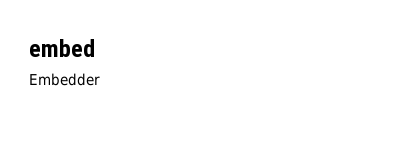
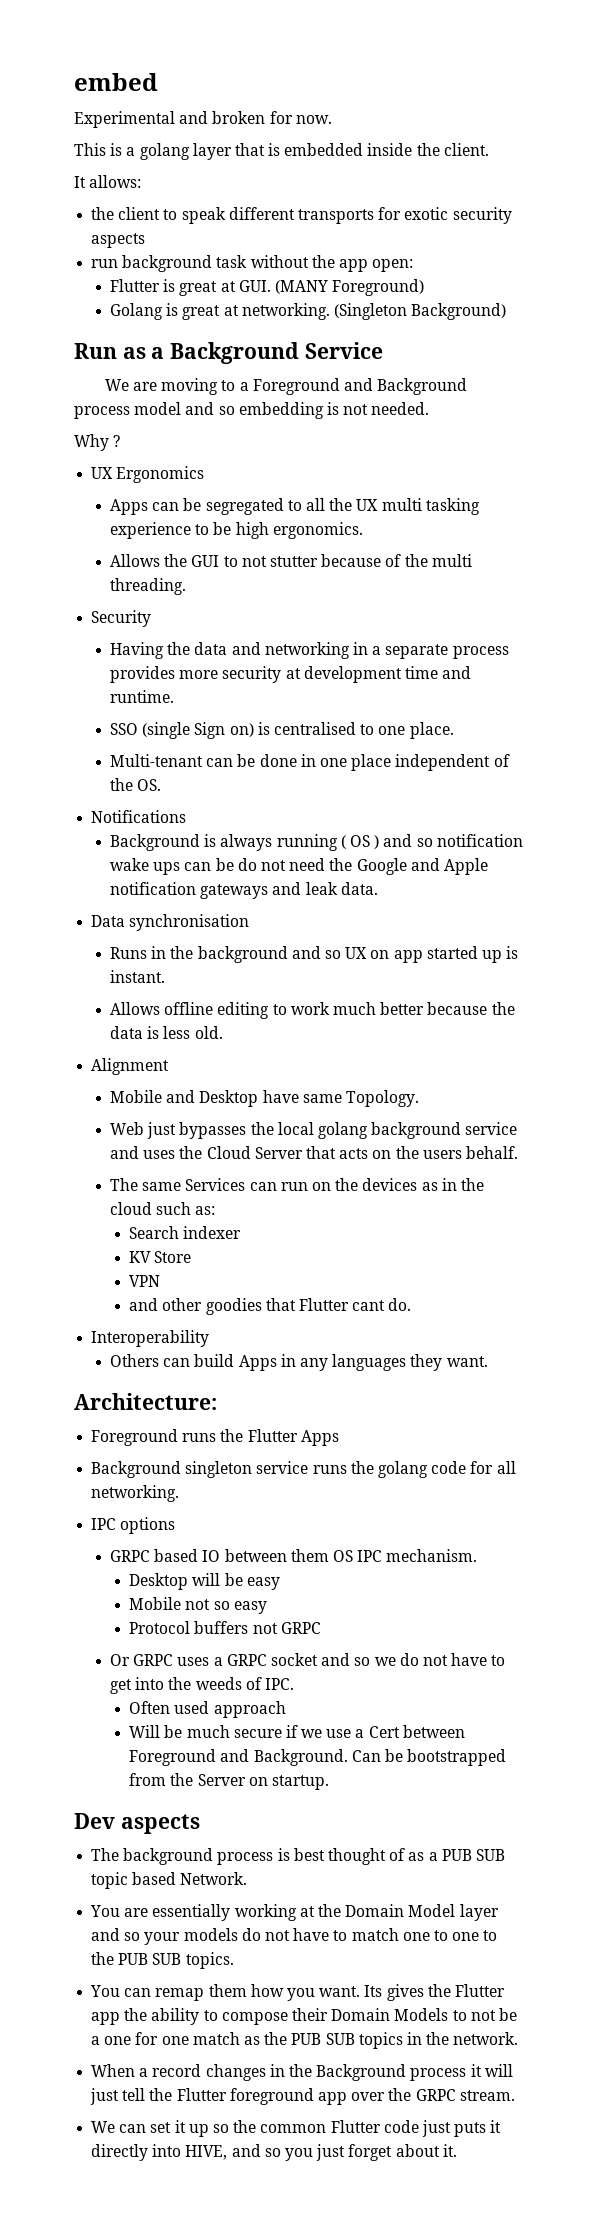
- Embedder
+ Experimental and broken for now.
+ This is a golang layer that is embedded inside the client.
+ It allows:
+ the client to speak different transports for exotic security aspects
+ run background task without the app open:
+ Flutter is great at GUI. (MANY Foreground)
+ Golang is great at networking. (Singleton Background)
+ Run as a Background Service
+ We are moving to a Foreground and Background process model and so embedding is not needed.
+ Why ?
+ UX Ergonomics
+ Apps can be segregated to all the UX multi tasking experience to be high ergonomics.
+ Allows the GUI to not stutter because of the multi threading.
+ Security
+ Having the data and networking in a separate process provides more security at development time and runtime.
+ SSO (single Sign on) is centralised to one place.
+ Multi-tenant can be done in one place independent of the OS.
+ Notifications
+ Background is always running ( OS ) and so notification wake ups can be do not need the Google and Apple notification gateways and leak data.
+ Data synchronisation
+ Runs in the background and so UX on app started up is instant.
+ Allows offline editing to work much better because the data is less old.
+ Alignment
+ Mobile and Desktop have same Topology.
+ Web just bypasses the local golang background service and uses the Cloud Server that acts on the users behalf.
+ The same Services can run on the devices as in the cloud such as:
+ Search indexer
+ KV Store
+ VPN
+ and other goodies that Flutter cant do.
+ Interoperability
+ Others can build Apps in any languages they want.
+ Architecture:
+ Foreground runs the Flutter Apps
+ Background singleton service runs the golang code for all networking.
+ IPC options
+ GRPC based IO between them OS IPC mechanism.
+ Desktop will be easy
+ Mobile not so easy
+ Protocol buffers not GRPC
+ Or GRPC uses a GRPC socket and so we do not have to get into the weeds of IPC.
+ Often used approach
+ Will be much secure if we use a Cert between Foreground and Background. Can be bootstrapped from the Server on startup.
+ Dev aspects
+ The background process is best thought of as a PUB SUB topic based Network.
+ You are essentially working at the Domain Model layer and so your models do not have to match one to one to the PUB SUB topics.
+ You can remap them how you want. Its gives the Flutter app the ability to compose their Domain Models to not be a one for one match as the PUB SUB topics in the network.
+ When a record changes in the Background process it will just tell the Flutter foreground app over the GRPC stream.
+ We can set it up so the common Flutter code just puts it directly into HIVE, and so you just forget about it.

